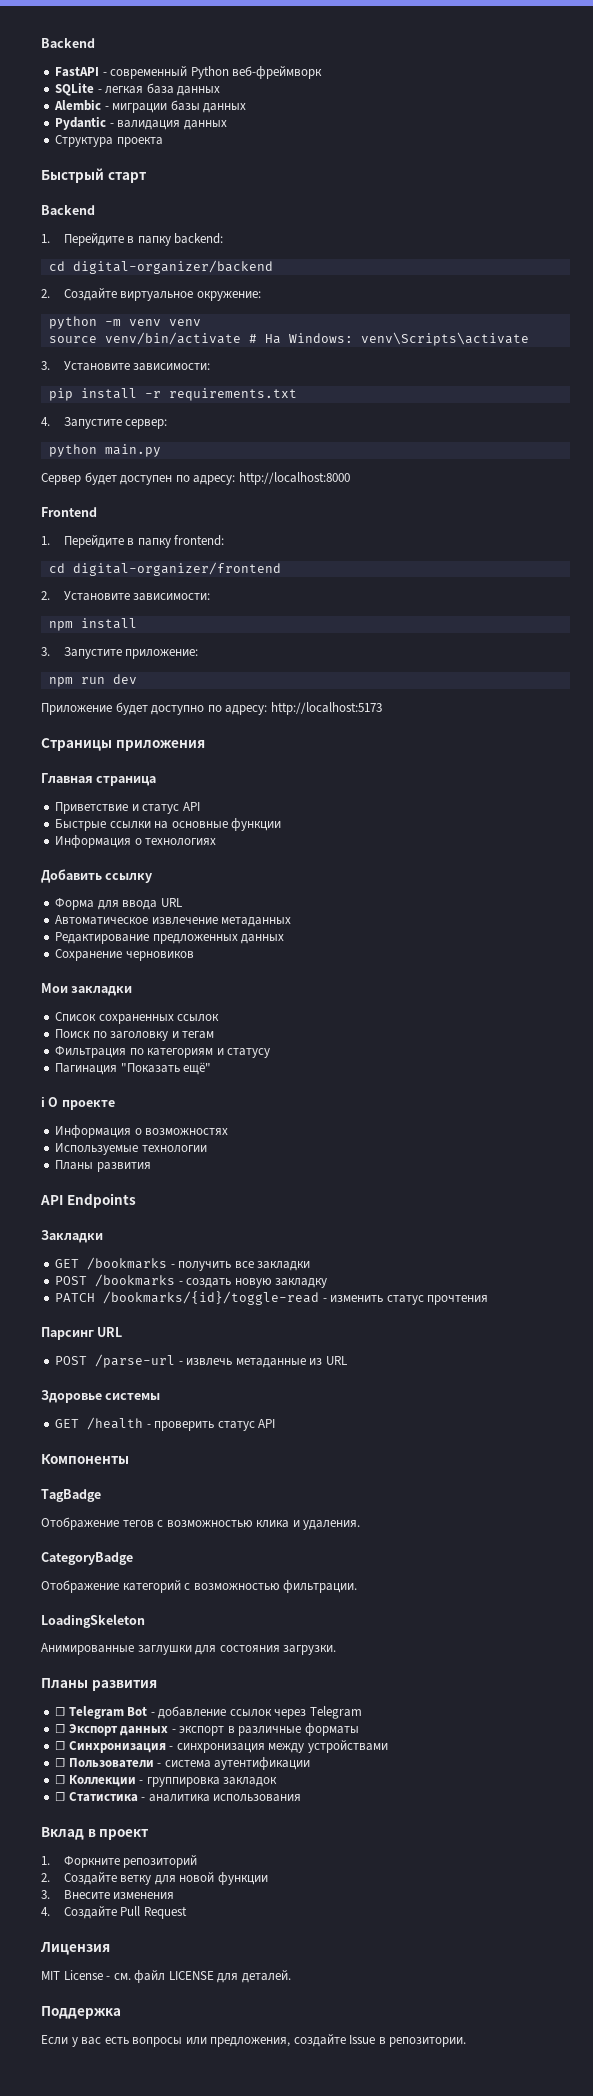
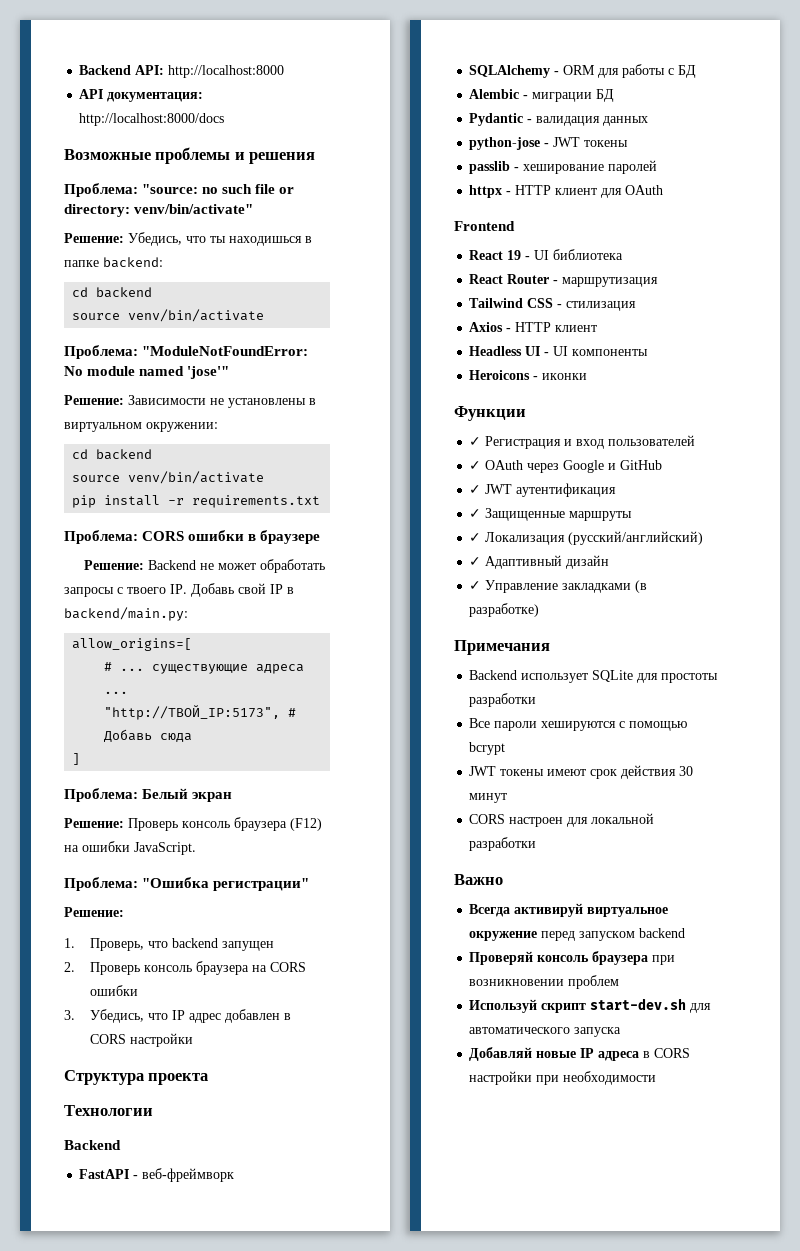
+ Backend API: http://localhost:8000
+ API документация: http://localhost:8000/docs
+ Возможные проблемы и решения
+ Проблема: "source: no such file or directory: venv/bin/activate"
+ Решение: Убедись, что ты находишься в папке backend:
+ cd backend
+ source venv/bin/activate
+ Проблема: "ModuleNotFoundError: No module named 'jose'"
+ Решение: Зависимости не установлены в виртуальном окружении:
+ cd backend
+ source venv/bin/activate
+ pip install -r requirements.txt
+ Проблема: CORS ошибки в браузере
+ Решение: Backend не может обработать запросы с твоего IP. Добавь свой IP в backend/main.py:
+ allow_origins=[
+ # ... существующие адреса ...
+ "http://ТВОЙ_IP:5173", # Добавь сюда
+ ]
+ Проблема: Белый экран
+ Решение: Проверь консоль браузера (F12) на ошибки JavaScript.
+ Проблема: "Ошибка регистрации"
+ Решение:
+ 1. Проверь, что backend запущен
+ 2. Проверь консоль браузера на CORS ошибки
+ 3. Убедись, что IP адрес добавлен в CORS настройки
+ Структура проекта
+ Технологии
- FastAPI - современный Python веб-фреймворк
+ FastAPI - веб-фреймворк
- SQLite - легкая база данных
+ SQLAlchemy - ORM для работы с БД
- Alembic - миграции базы данных
+ Alembic - миграции БД
- Структура проекта
- Быстрый старт
- Backend
- 1. Перейдите в папку backend:
- cd digital-organizer/backend
- 2. Создайте виртуальное окружение:
- python -m venv venv
- source venv/bin/activate # На Windows: venv\Scripts\activate
- 3. Установите зависимости:
- pip install -r requirements.txt
- 4. Запустите сервер:
- python main.py
- Сервер будет доступен по адресу: http://localhost:8000
+ python-jose - JWT токены
+ passlib - хеширование паролей
+ httpx - HTTP клиент для OAuth
  Frontend
- 1. Перейдите в папку frontend:
- cd digital-organizer/frontend
- 2. Установите зависимости:
- npm install
- 3. Запустите приложение:
- npm run dev
- Приложение будет доступно по адресу: http://localhost:5173
- Страницы приложения
- Главная страница
- Приветствие и статус API
- Быстрые ссылки на основные функции
- Информация о технологиях
- Добавить ссылку
- Форма для ввода URL
- Автоматическое извлечение метаданных
- Редактирование предложенных данных
- Сохранение черновиков
- Мои закладки
- Список сохраненных ссылок
- Поиск по заголовку и тегам
- Фильтрация по категориям и статусу
- Пагинация "Показать ещё"
- ℹ О проекте
- Информация о возможностях
- Используемые технологии
- Планы развития
- API Endpoints
- Закладки
- GET /bookmarks - получить все закладки
- POST /bookmarks - создать новую закладку
- PATCH /bookmarks/{id}/toggle-read - изменить статус прочтения
- Парсинг URL
- POST /parse-url - извлечь метаданные из URL
- Здоровье системы
- GET /health - проверить статус API
- Компоненты
- TagBadge
- Отображение тегов с возможностью клика и удаления.
- CategoryBadge
- Отображение категорий с возможностью фильтрации.
- LoadingSkeleton
- Анимированные заглушки для состояния загрузки.
- Планы развития
- ☐ Telegram Bot - добавление ссылок через Telegram
- ☐ Экспорт данных - экспорт в различные форматы
- ☐ Синхронизация - синхронизация между устройствами
- ☐ Пользователи - система аутентификации
- ☐ Коллекции - группировка закладок
- ☐ Статистика - аналитика использования
- Вклад в проект
- 1. Форкните репозиторий
- 2. Создайте ветку для новой функции
- 3. Внесите изменения
- 4. Создайте Pull Request
- Лицензия
- MIT License - см. файл LICENSE для деталей.
- Поддержка
- Если у вас есть вопросы или предложения, создайте Issue в репозитории.
+ React 19 - UI библиотека
+ React Router - маршрутизация
+ Tailwind CSS - стилизация
+ Axios - HTTP клиент
+ Headless UI - UI компоненты
+ Heroicons - иконки
+ Функции
+ ✓ Регистрация и вход пользователей
+ ✓ OAuth через Google и GitHub
+ ✓ JWT аутентификация
+ ✓ Защищенные маршруты
+ ✓ Локализация (русский/английский)
+ ✓ Адаптивный дизайн
+ ✓ Управление закладками (в разработке)
+ Примечания
+ Backend использует SQLite для простоты разработки
+ Все пароли хешируются с помощью bcrypt
+ JWT токены имеют срок действия 30 минут
+ CORS настроен для локальной разработки
+ Важно
+ Всегда активируй виртуальное окружение перед запуском backend
+ Проверяй консоль браузера при возникновении проблем
+ Используй скрипт start-dev.sh для автоматического запуска
+ Добавляй новые IP адреса в CORS настройки при необходимости

